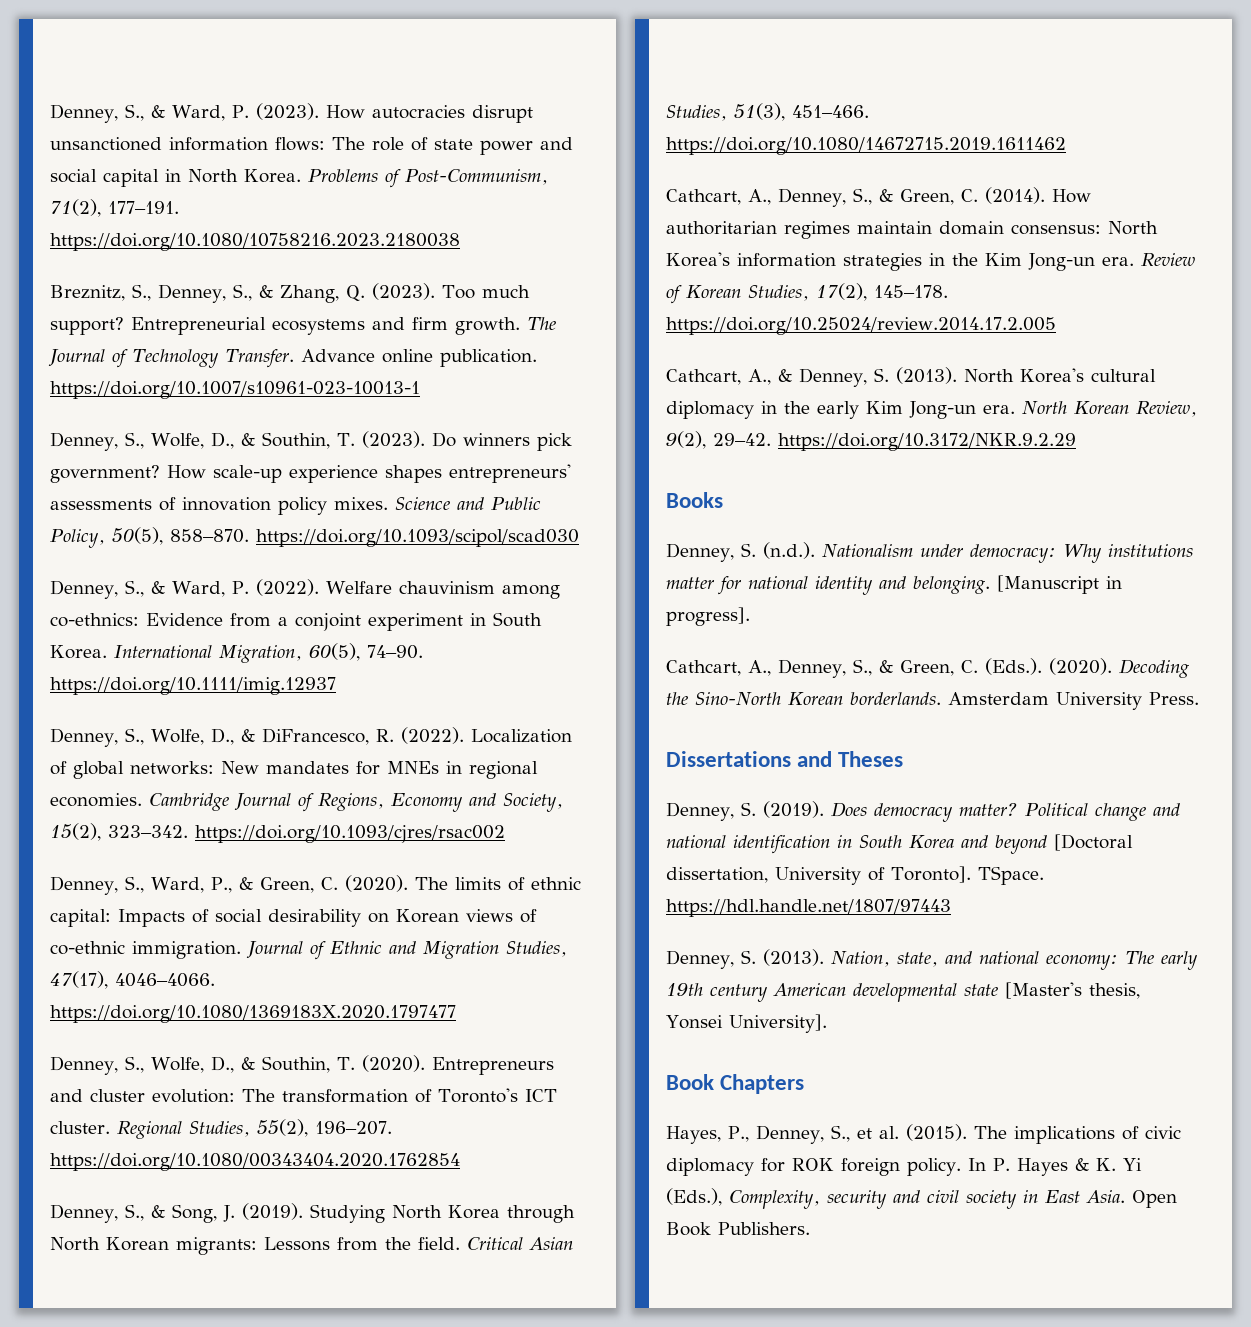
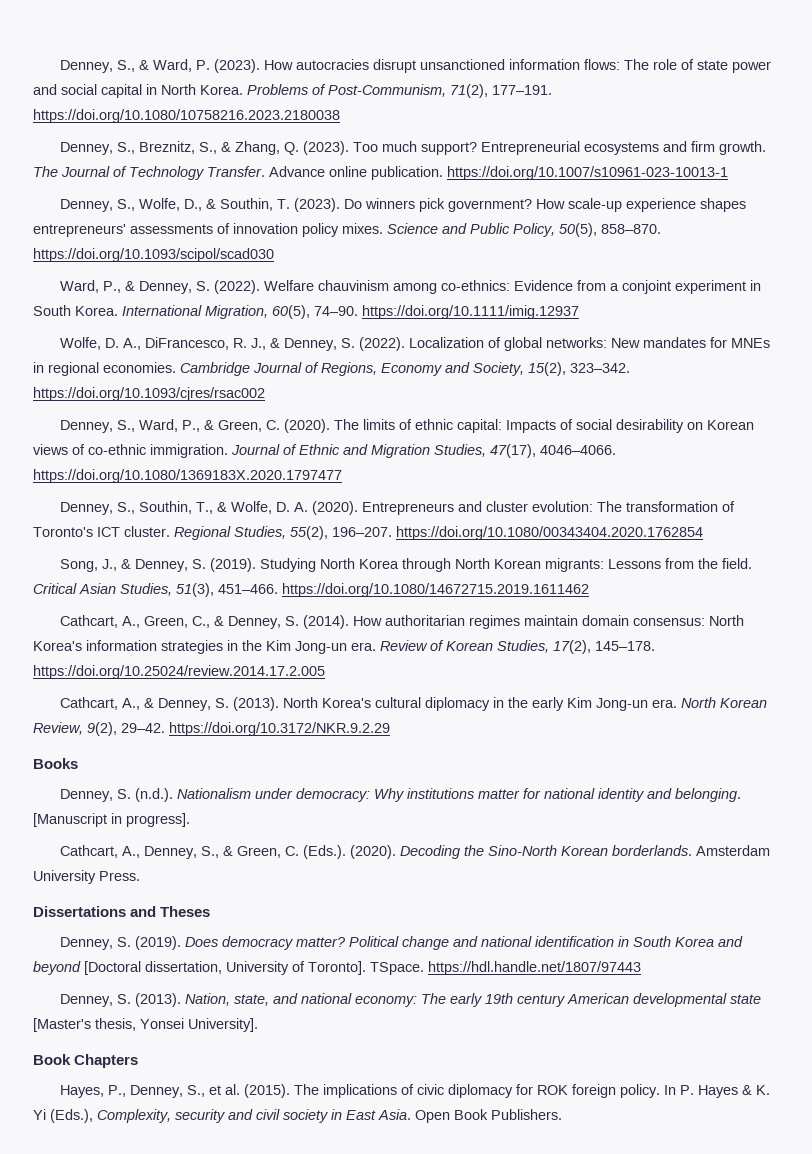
- Breznitz, S., Denney, S., & Zhang, Q. (2023).
+ Denney, S., Breznitz, S., & Zhang, Q. (2023).
- Denney, S., & Ward, P. (2022).
+ Ward, P., & Denney, S. (2022).
- Denney, S., Wolfe, D., & DiFrancesco, R. (2022).
+ Wolfe, D. A., DiFrancesco, R. J., & Denney, S. (2022).
- Denney, S., Wolfe, D., & Southin, T. (2020).
+ Denney, S., Southin, T., & Wolfe, D. A. (2020).
- Denney, S., & Song, J. (2019).
+ Song, J., & Denney, S. (2019).
- Cathcart, A., Denney, S., & Green, C. (2014).
+ Cathcart, A., Green, C., & Denney, S. (2014).

